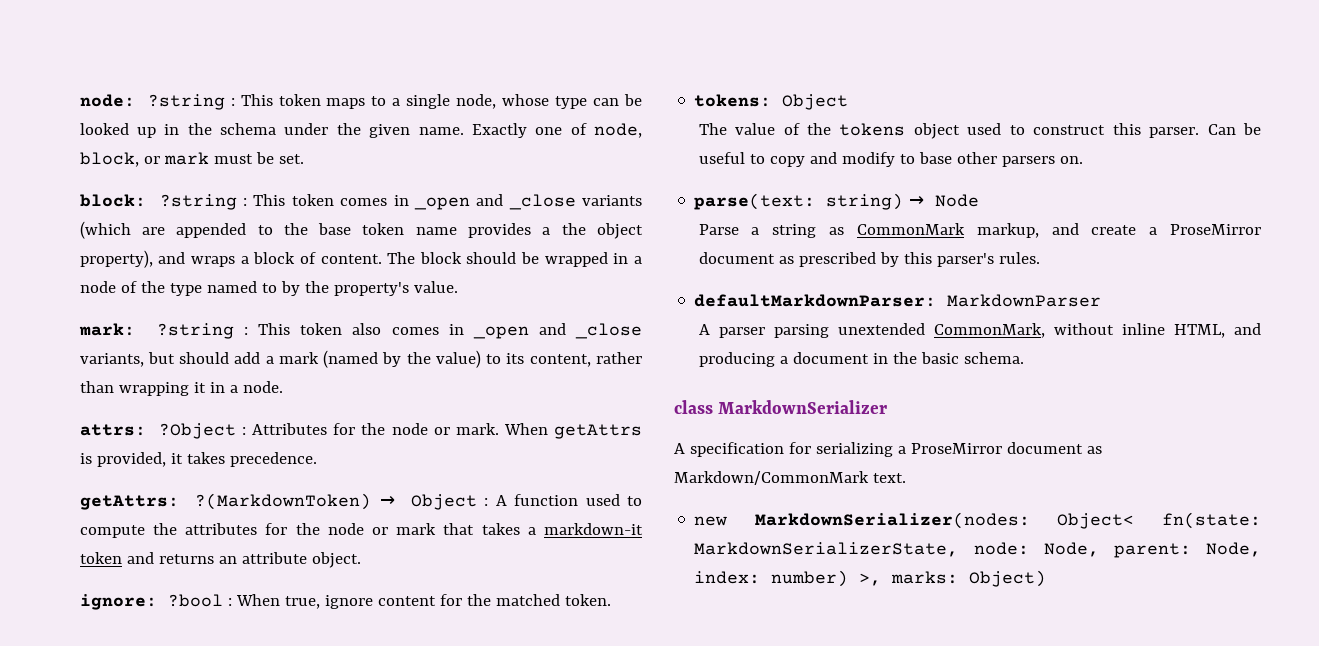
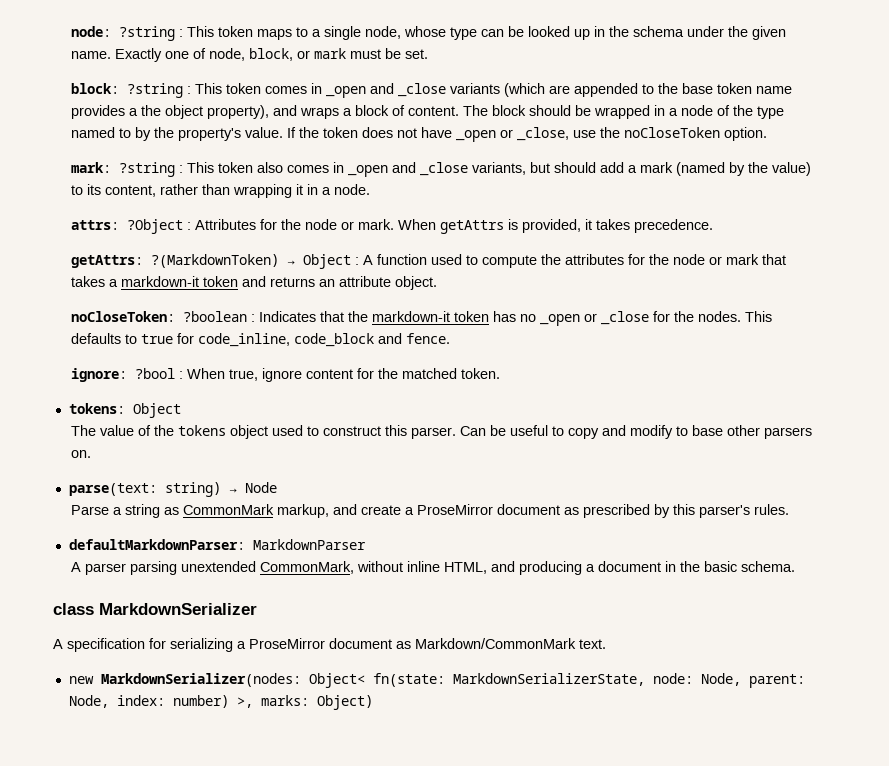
+ If the token does not have _open or _close, use the noCloseToken option.
+ noCloseToken: ?boolean : Indicates that the markdown-it token has no _open or _close for the nodes. This defaults to true for code_inline, code_block and fence.

